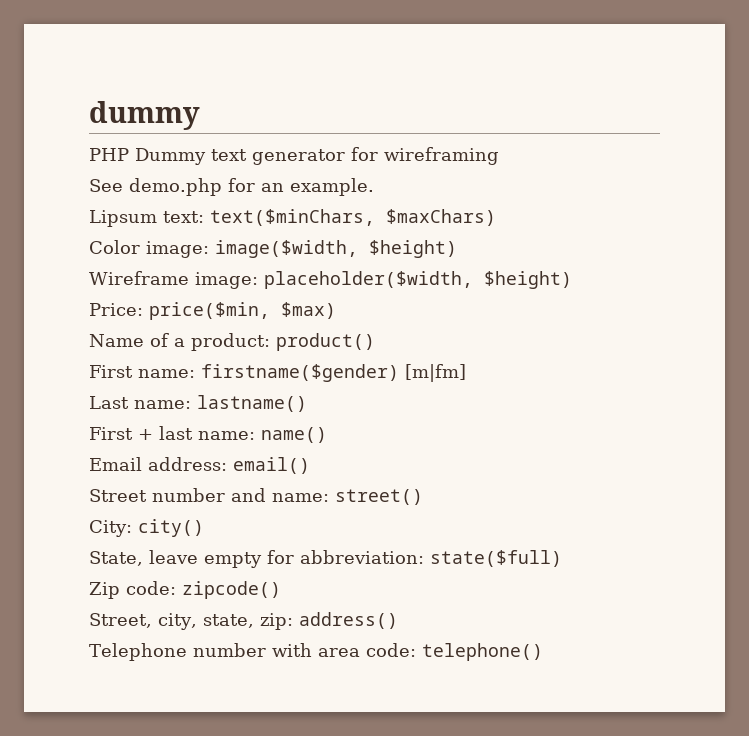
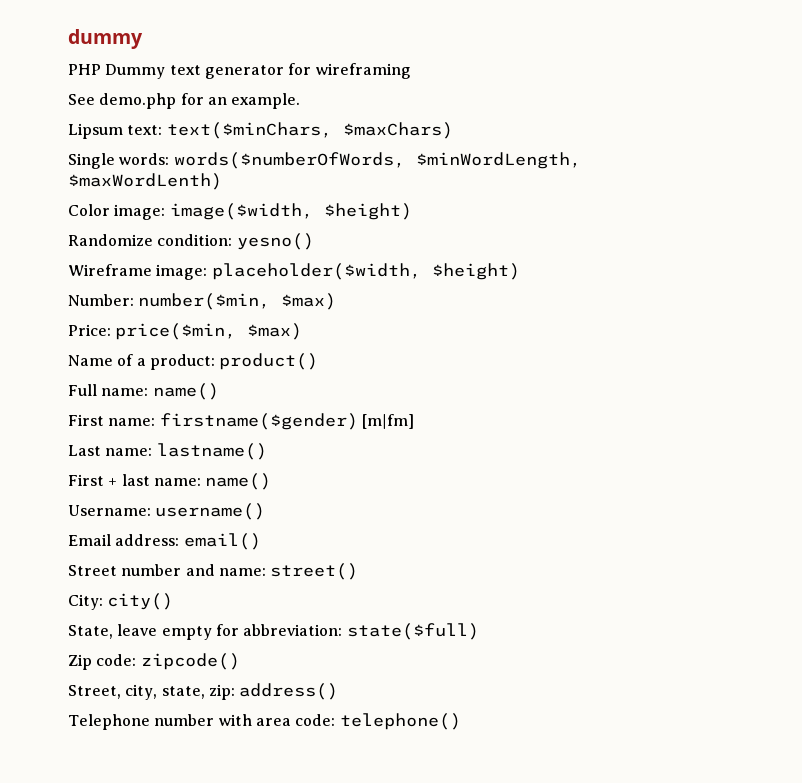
+ Single words: words($numberOfWords, $minWordLength, $maxWordLenth)
+ Randomize condition: yesno()
+ Number: number($min, $max)
+ Full name: name()
+ Username: username()

